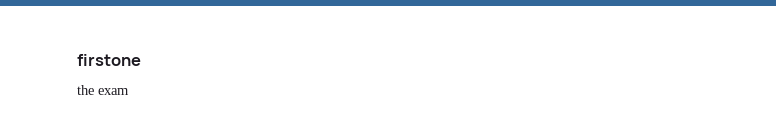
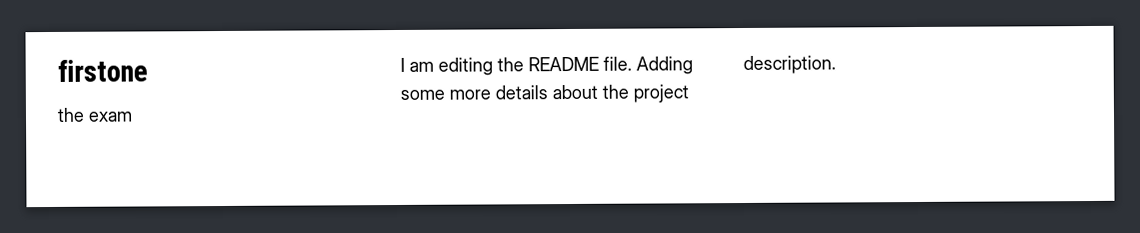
+ I am editing the README file. Adding some more details about the project description.

